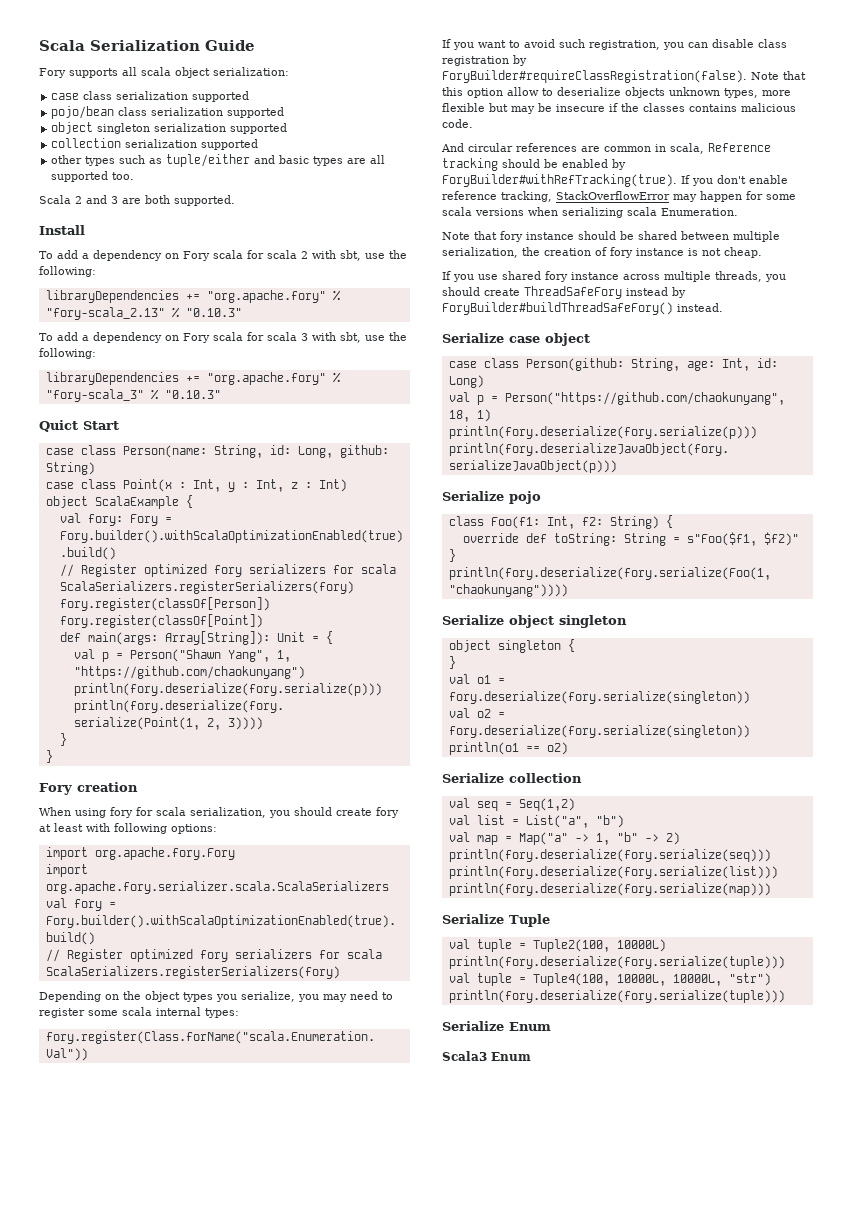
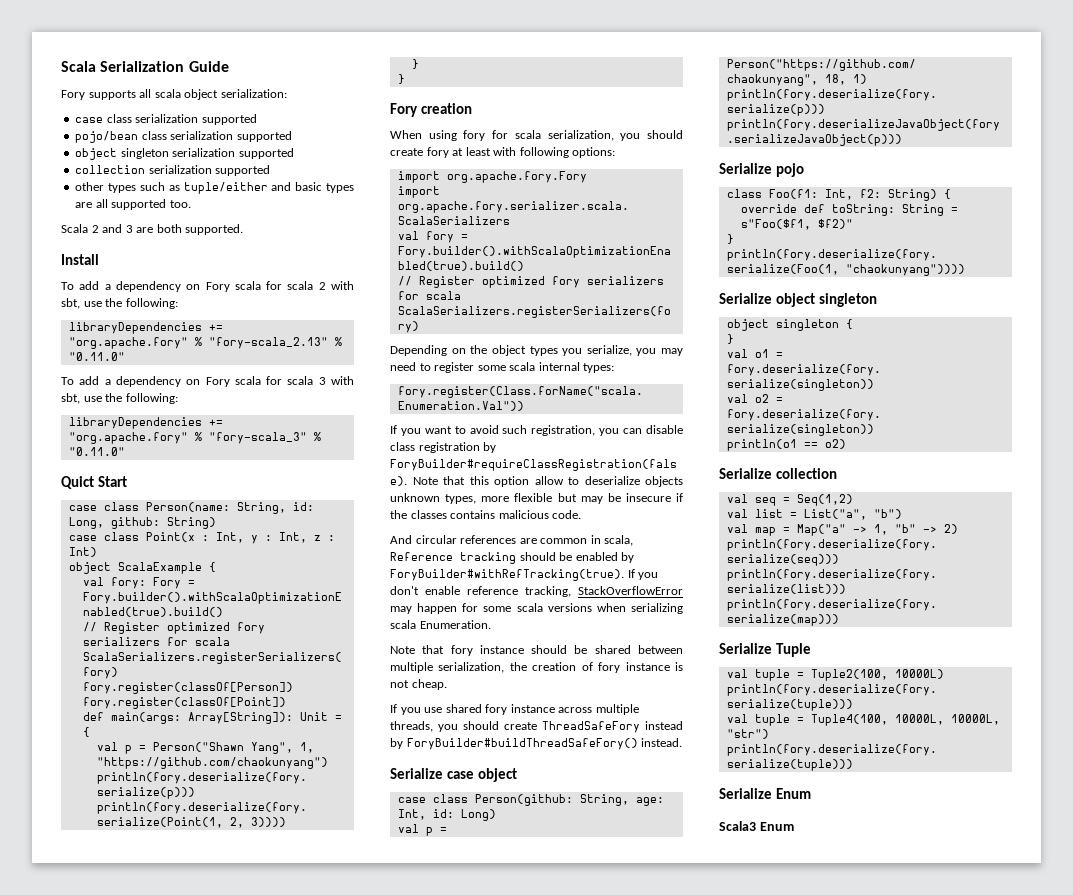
- libraryDependencies += "org.apache.fory" % "fory-scala_2.13" % "0.10.3"
+ libraryDependencies += "org.apache.fory" % "fory-scala_2.13" % "0.11.0"
- libraryDependencies += "org.apache.fory" % "fory-scala_3" % "0.10.3"
+ libraryDependencies += "org.apache.fory" % "fory-scala_3" % "0.11.0"

